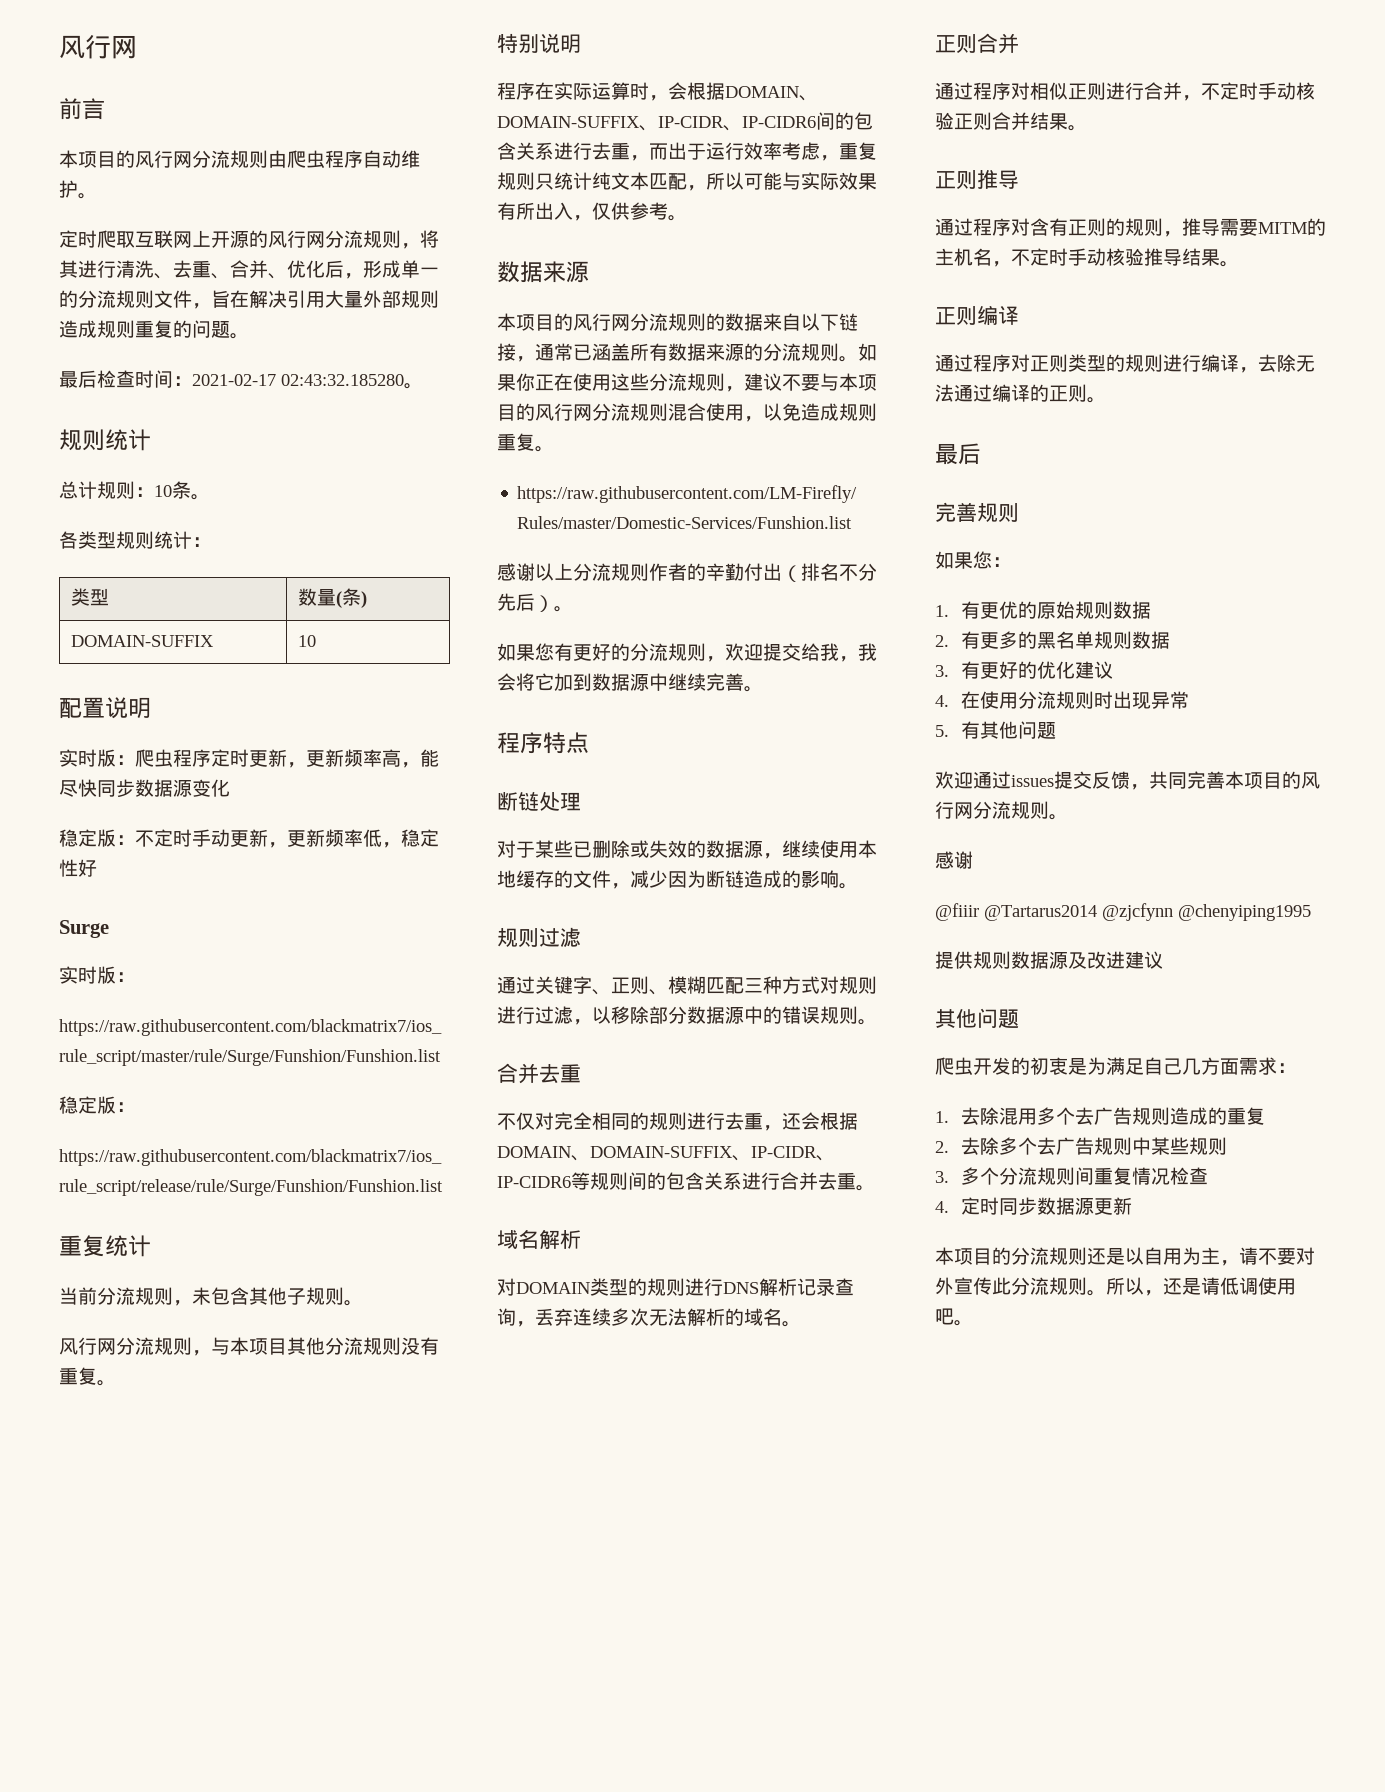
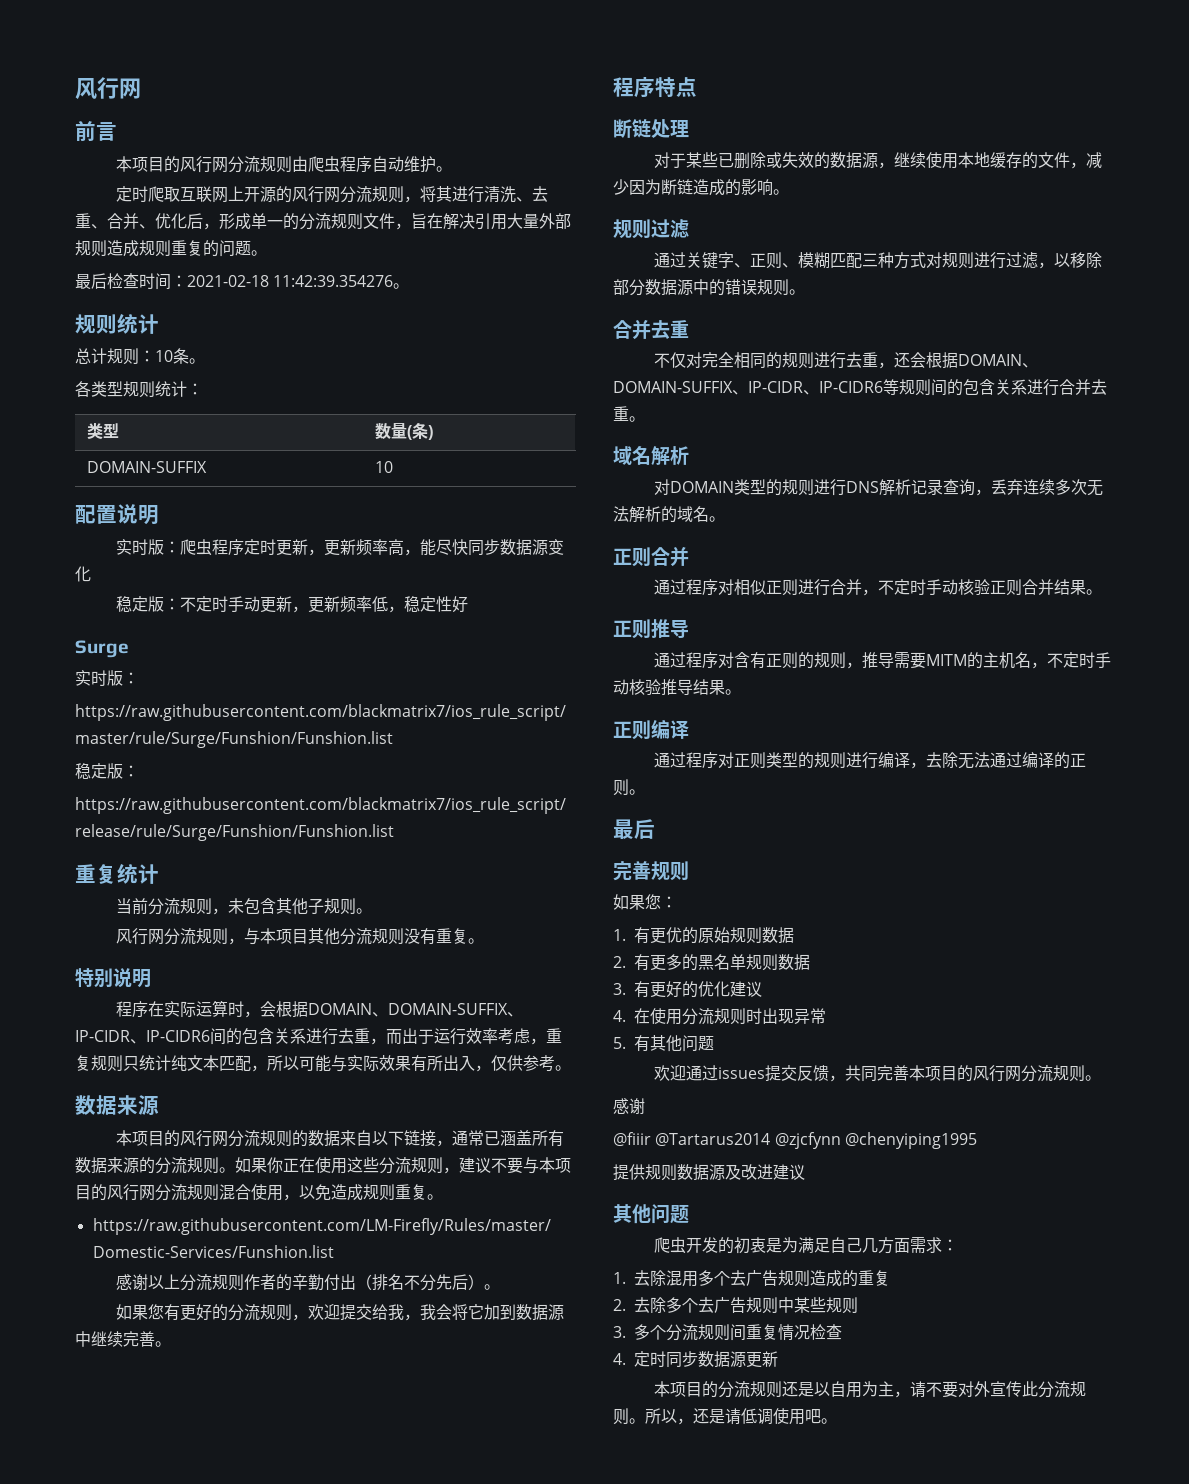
- 最后检查时间：2021-02-17 02:43:32.185280。
+ 最后检查时间：2021-02-18 11:42:39.354276。

